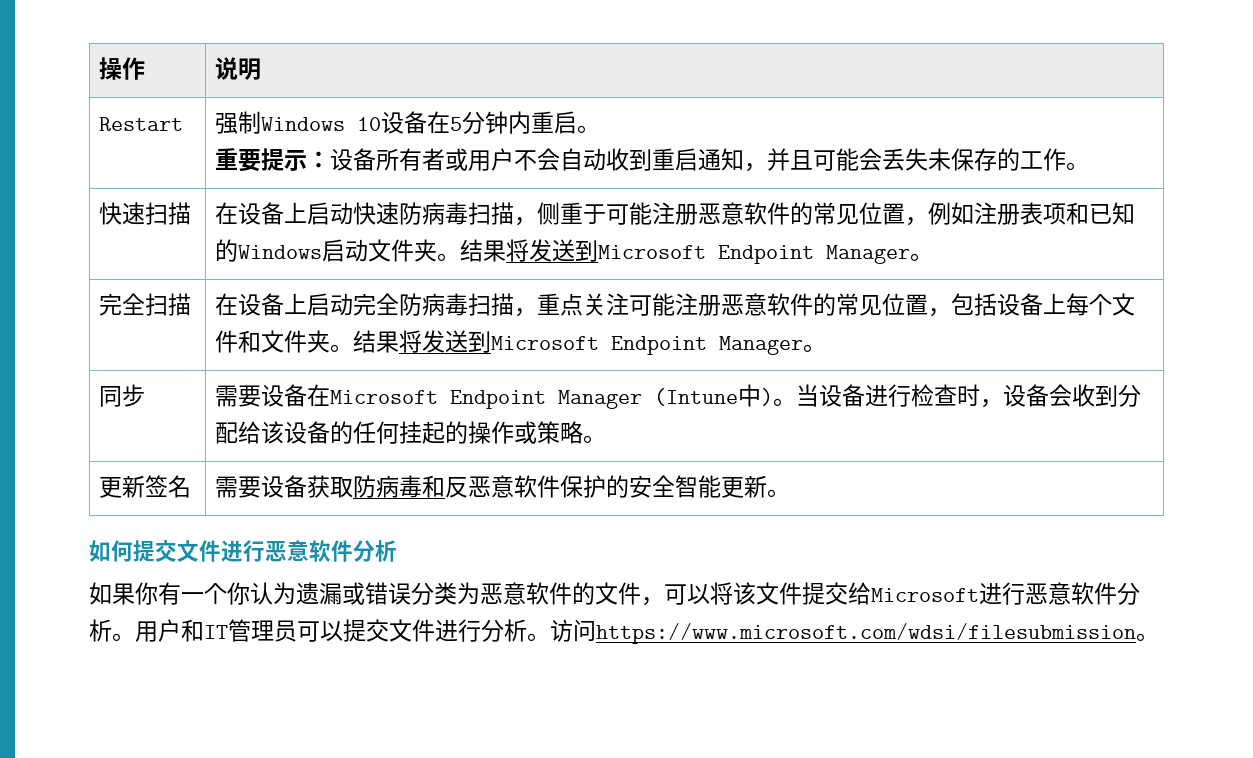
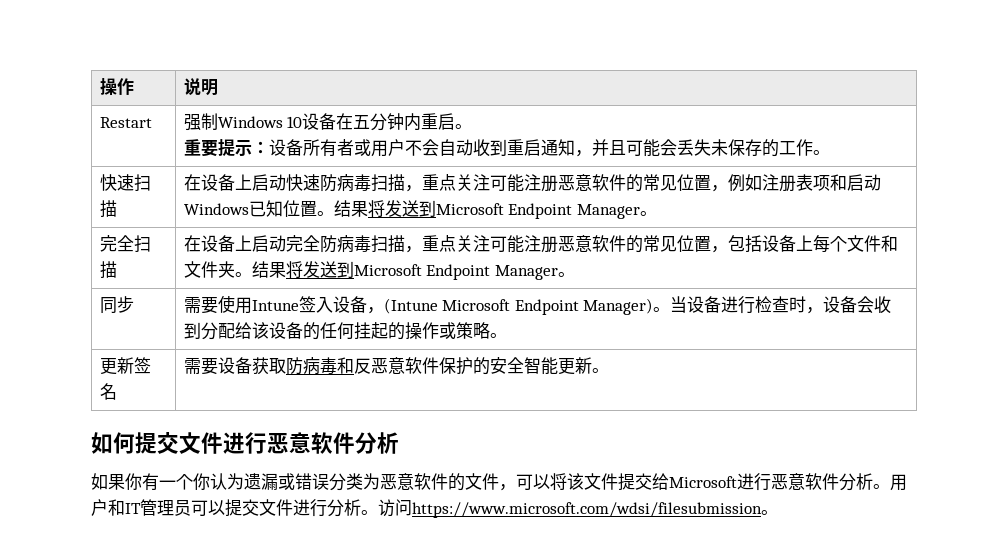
- Restart | 强制Windows 10设备在5分钟内重启。
+ Restart | 强制Windows 10设备在五分钟内重启。
- 快速扫描 | 在设备上启动快速防病毒扫描，侧重于可能注册恶意软件的常见位置，例如注册表项和已知的Windows启动文件夹。结果将发送到Microsoft Endpoint Manager。
+ 快速扫描 | 在设备上启动快速防病毒扫描，重点关注可能注册恶意软件的常见位置，例如注册表项和启动Windows已知位置。结果将发送到Microsoft Endpoint Manager。
- 同步 | 需要设备在Microsoft Endpoint Manager (Intune中)。当设备进行检查时，设备会收到分配给该设备的任何挂起的操作或策略。
+ 同步 | 需要使用Intune签入设备，(Intune Microsoft Endpoint Manager)。当设备进行检查时，设备会收到分配给该设备的任何挂起的操作或策略。

